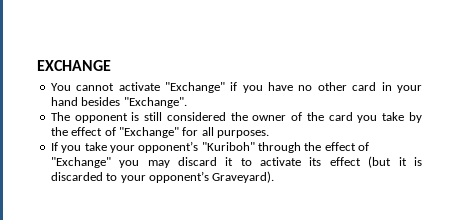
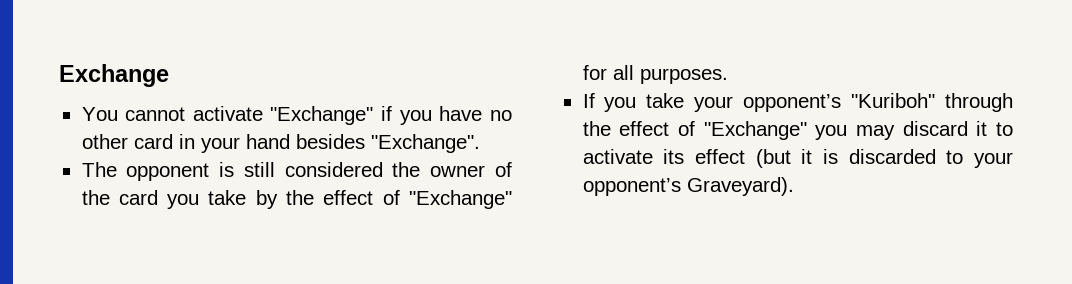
- EXCHANGE
+ Exchange

